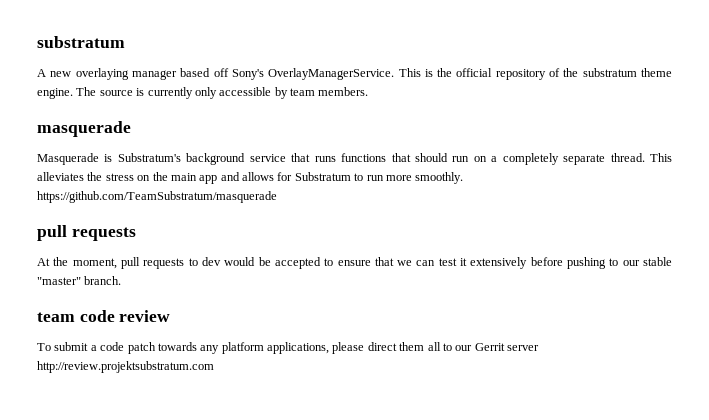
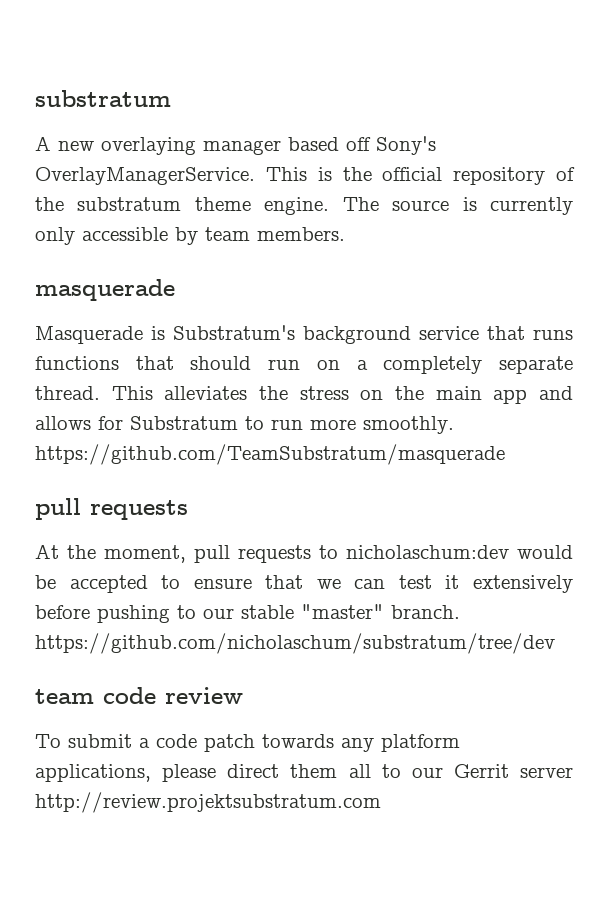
- At the moment, pull requests to dev would be accepted to ensure that we can test it extensively before pushing to our stable "master" branch.
+ At the moment, pull requests to nicholaschum:dev would be accepted to ensure that we can test it extensively before pushing to our stable "master" branch. https://github.com/nicholaschum/substratum/tree/dev

